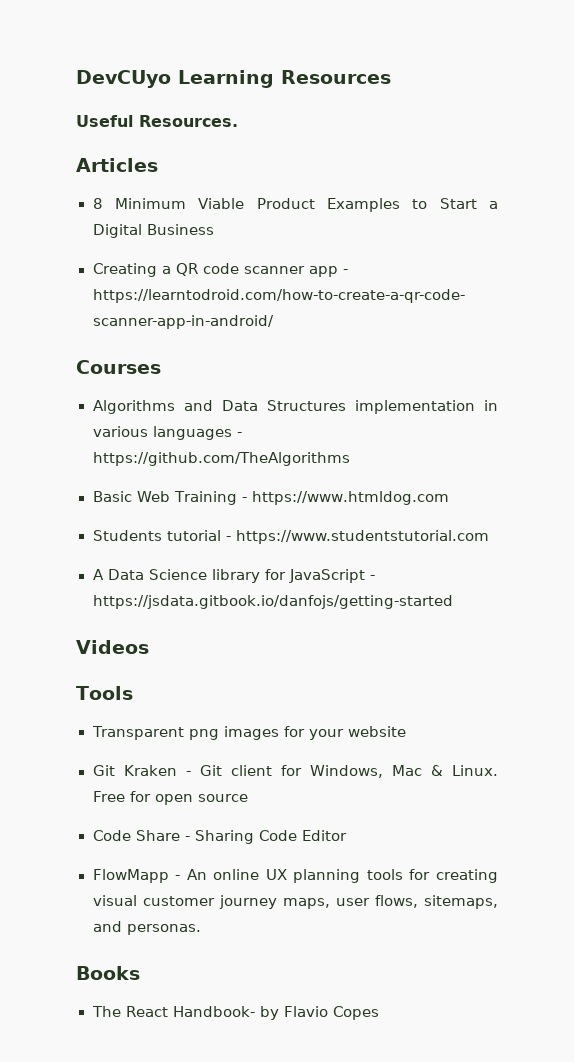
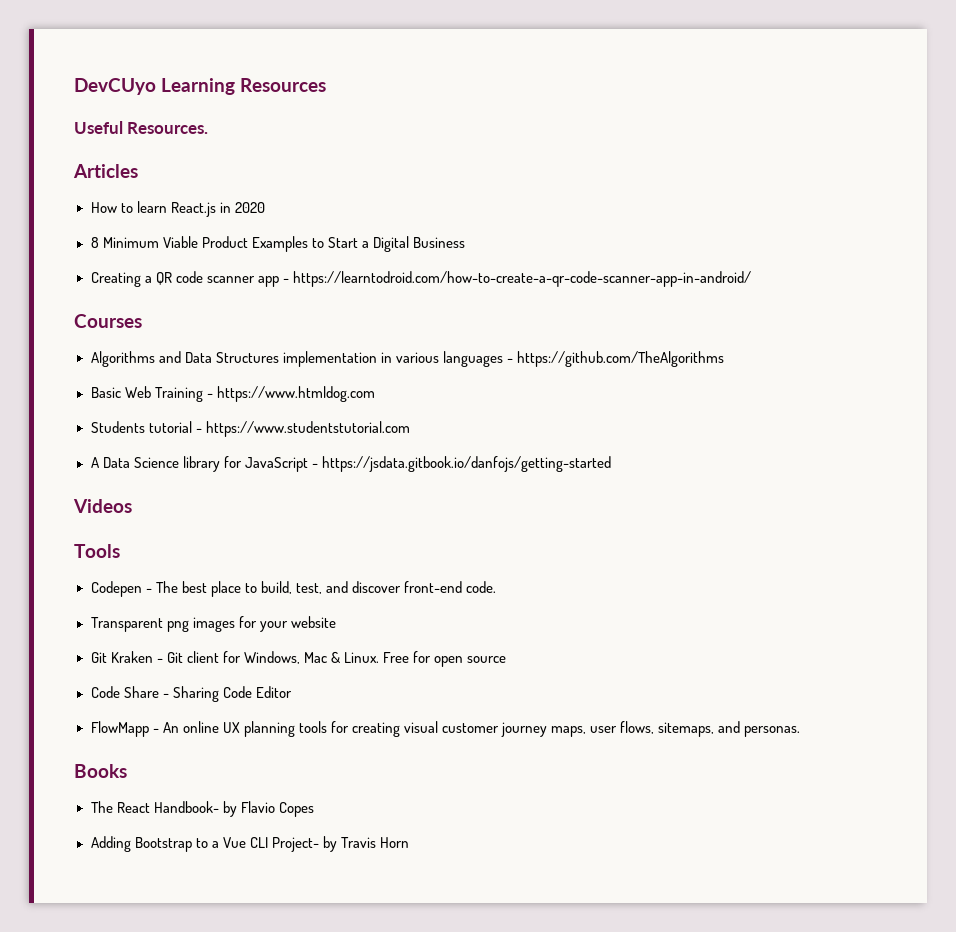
+ How to learn React.js in 2020
+ Codepen - The best place to build, test, and discover front-end code.
+ Adding Bootstrap to a Vue CLI Project- by Travis Horn

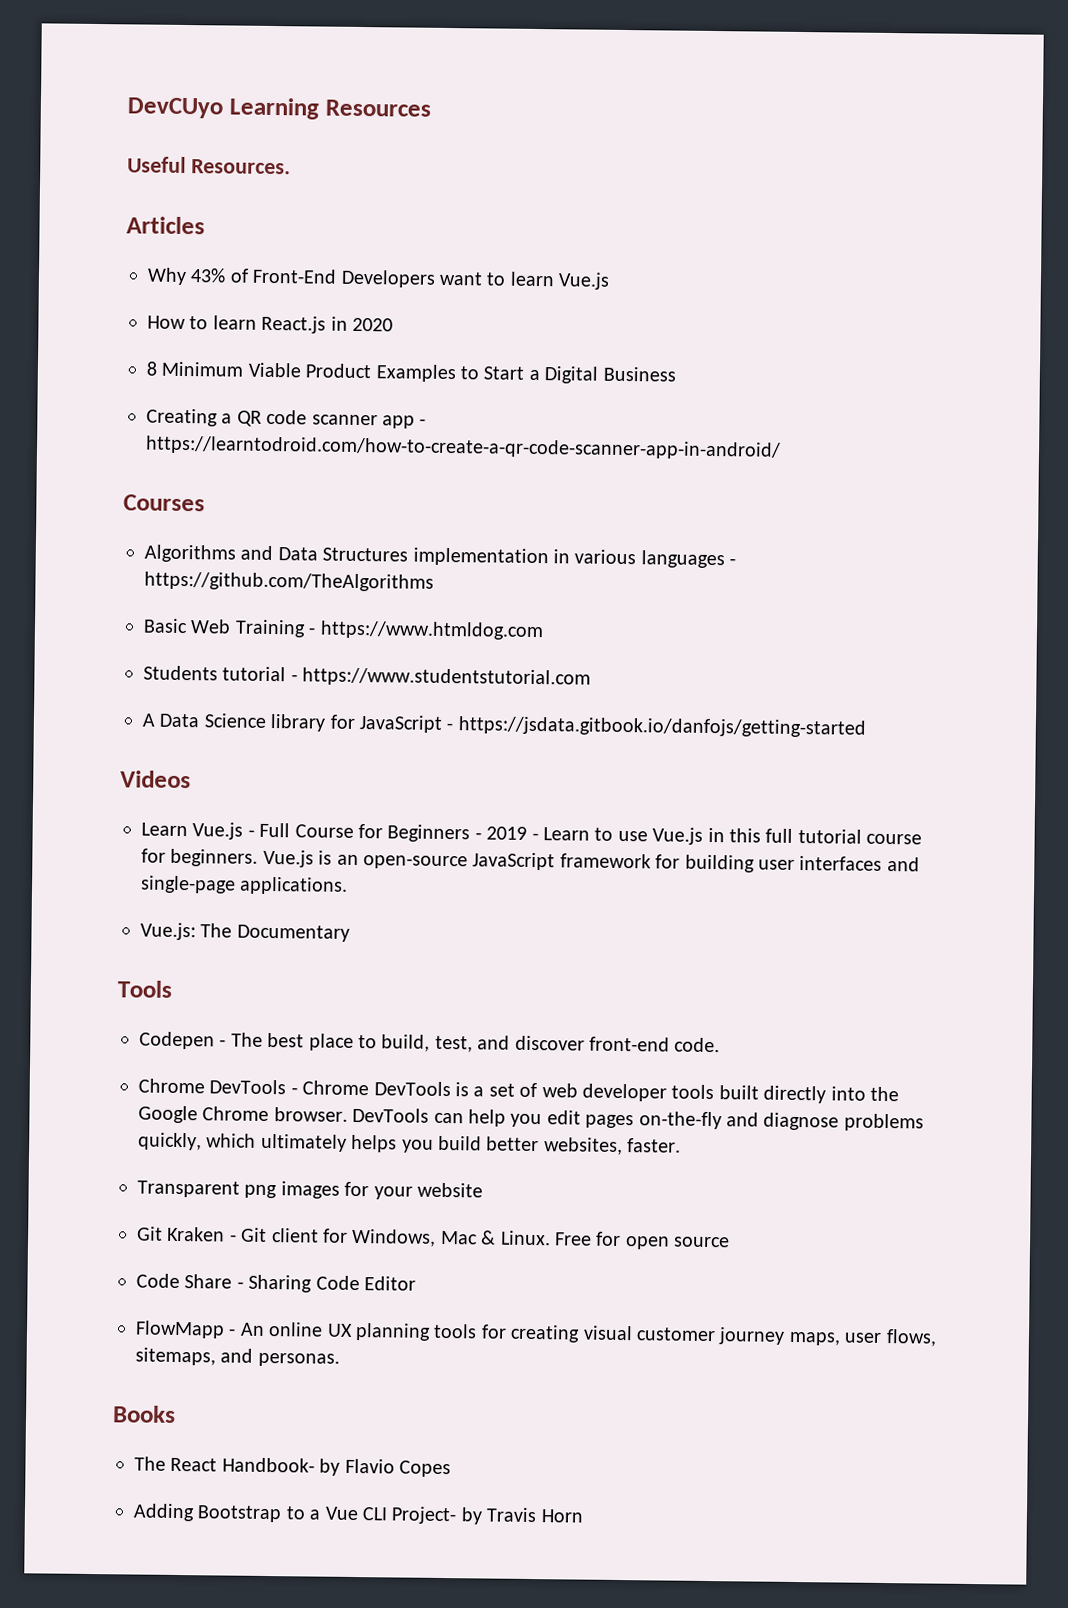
+ Why 43% of Front-End Developers want to learn Vue.js
+ Learn Vue.js - Full Course for Beginners - 2019 - Learn to use Vue.js in this full tutorial course for beginners. Vue.js is an open-source JavaScript framework for building user interfaces and single-page applications.
+ Vue.js: The Documentary
+ Chrome DevTools - Chrome DevTools is a set of web developer tools built directly into the Google Chrome browser. DevTools can help you edit pages on-the-fly and diagnose problems quickly, which ultimately helps you build better websites, faster.

